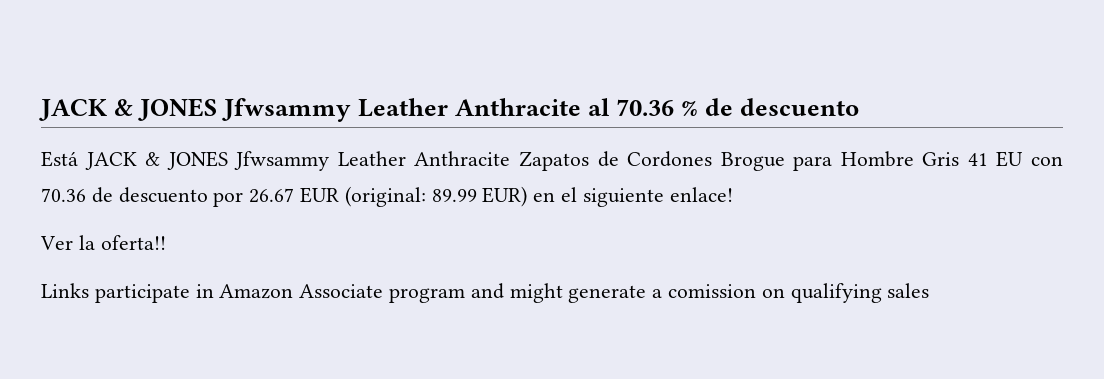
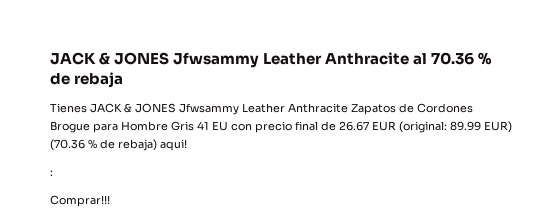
- JACK & JONES Jfwsammy Leather Anthracite al 70.36 % de descuento
- Está JACK & JONES Jfwsammy Leather Anthracite Zapatos de Cordones Brogue para Hombre Gris 41 EU con 70.36 de descuento por 26.67 EUR (original: 89.99 EUR) en el siguiente enlace!
- Ver la oferta!!
- Links participate in Amazon Associate program and might generate a comission on qualifying sales
+ JACK & JONES Jfwsammy Leather Anthracite al 70.36 % de rebaja
+ Tienes JACK & JONES Jfwsammy Leather Anthracite Zapatos de Cordones Brogue para Hombre Gris 41 EU con precio final de 26.67 EUR (original: 89.99 EUR) (70.36 % de rebaja) aqui!
+ :
+ Comprar!!!

